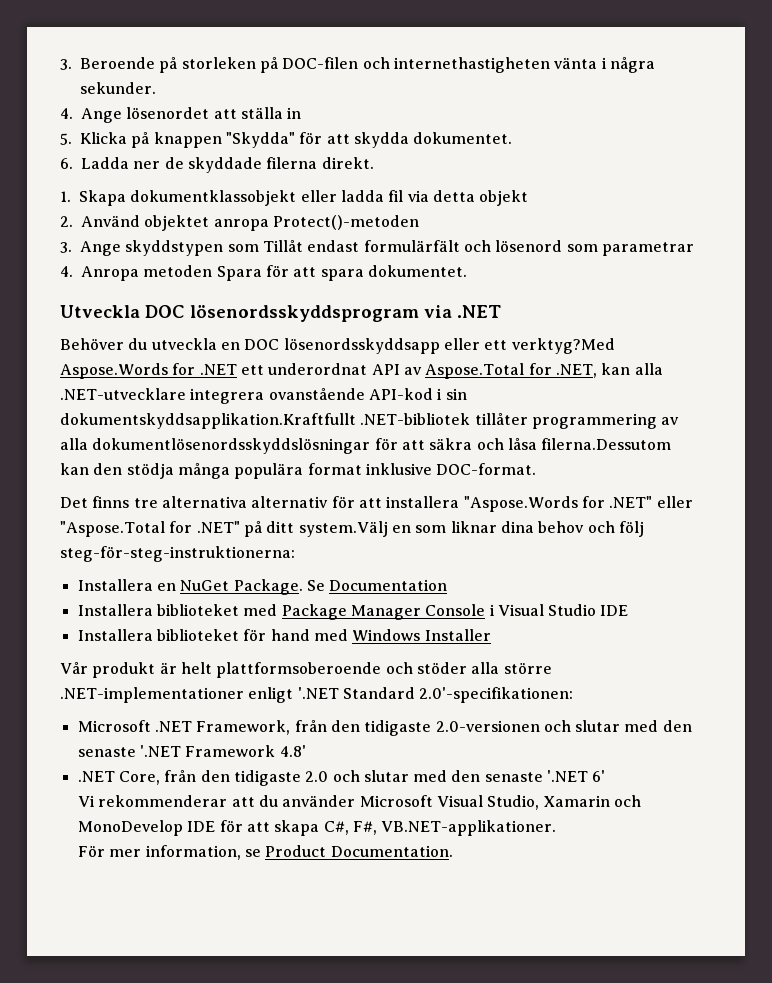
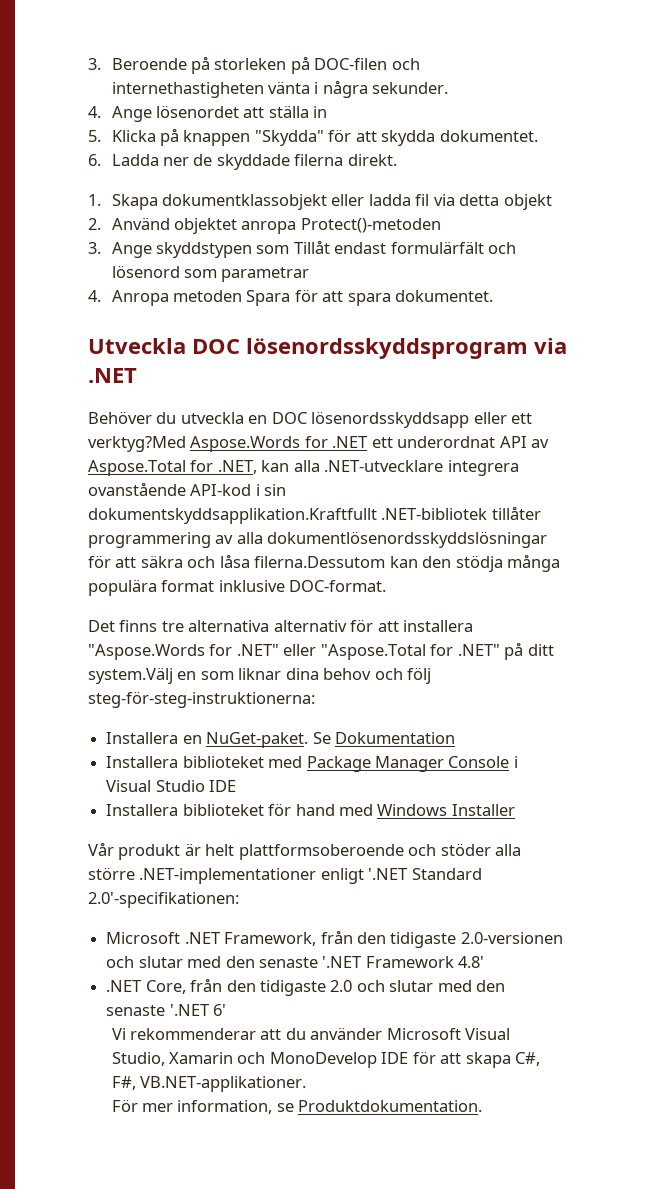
- Installera en NuGet Package. Se Documentation
+ Installera en NuGet-paket. Se Dokumentation
- För mer information, se Product Documentation.
+ För mer information, se Produktdokumentation.

